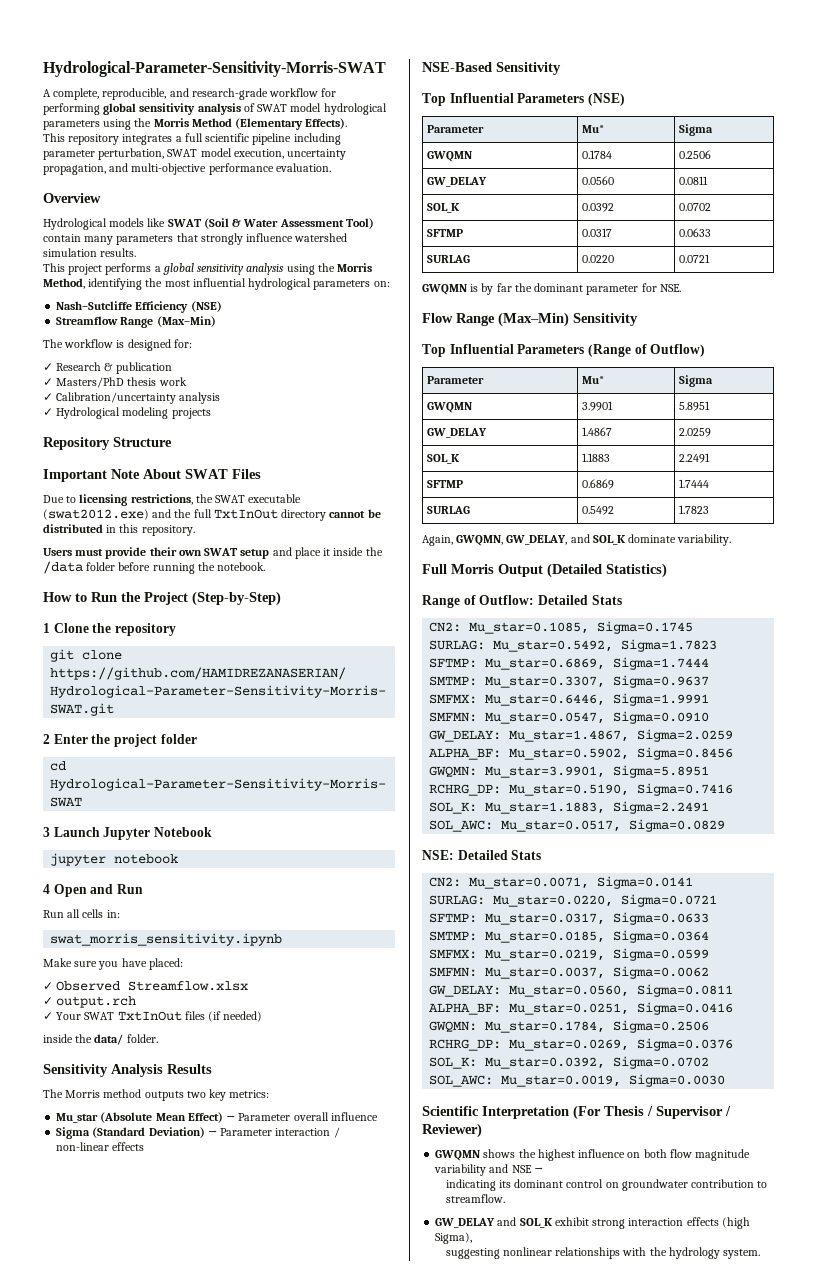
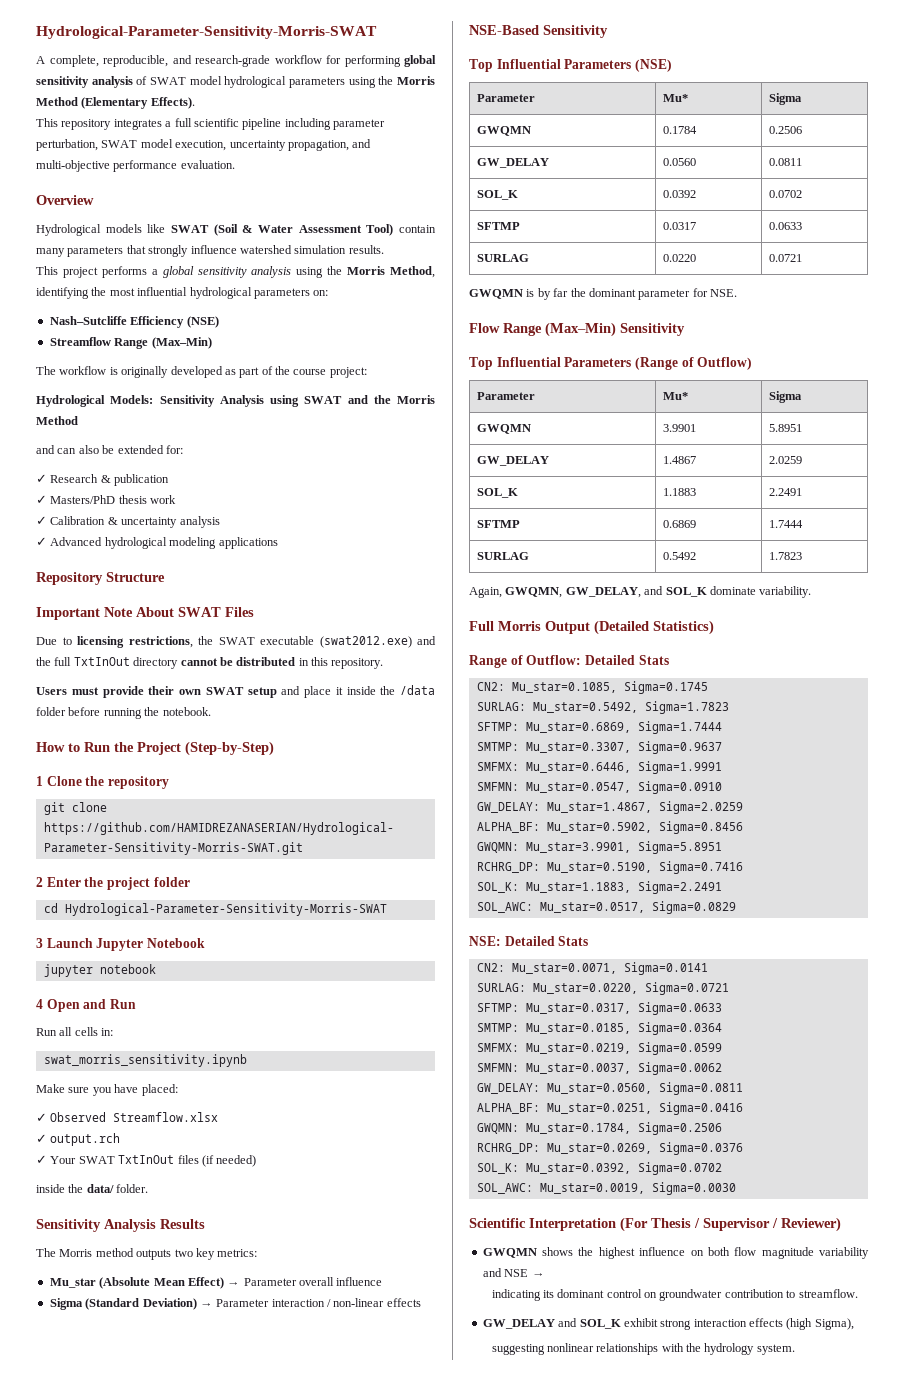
- The workflow is designed for:
+ The workflow is originally developed as part of the course project:
+ Hydrological Models: Sensitivity Analysis using SWAT and the Morris Method
+ and can also be extended for:
- ✓ Calibration/uncertainty analysis
+ ✓ Calibration & uncertainty analysis
- ✓ Hydrological modeling projects
+ ✓ Advanced hydrological modeling applications

